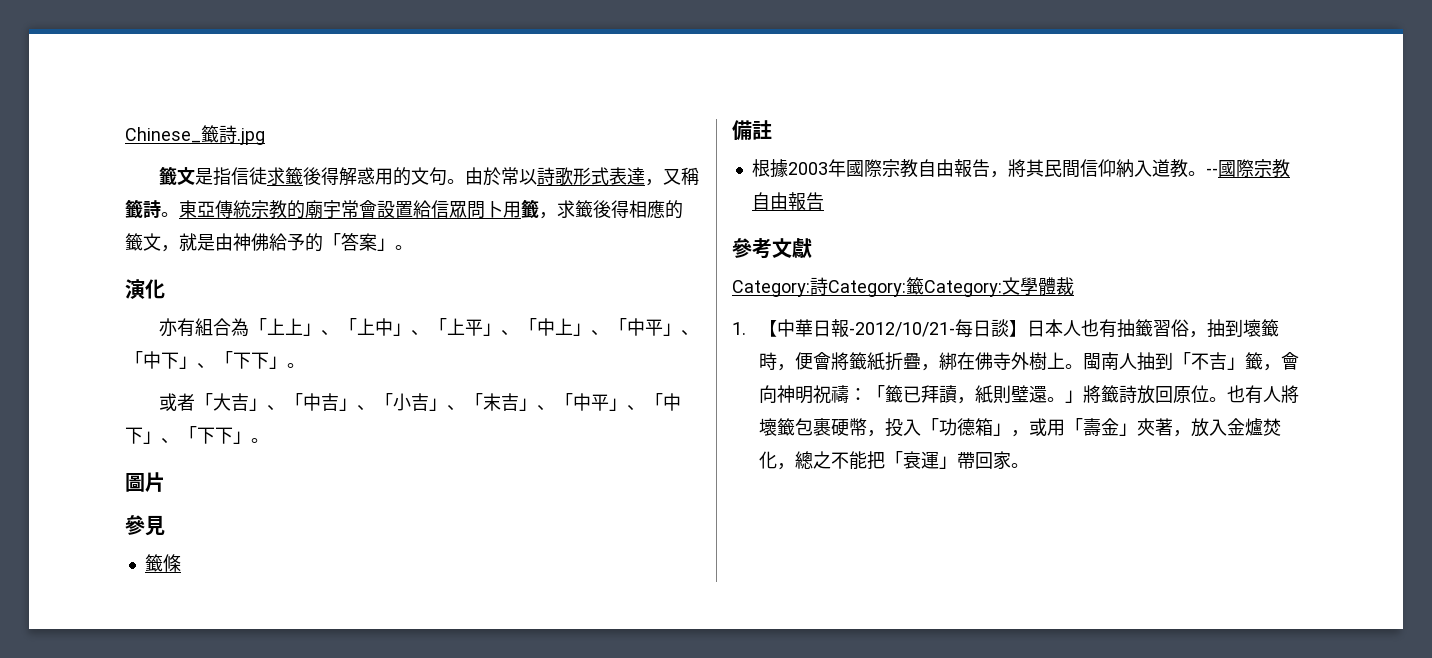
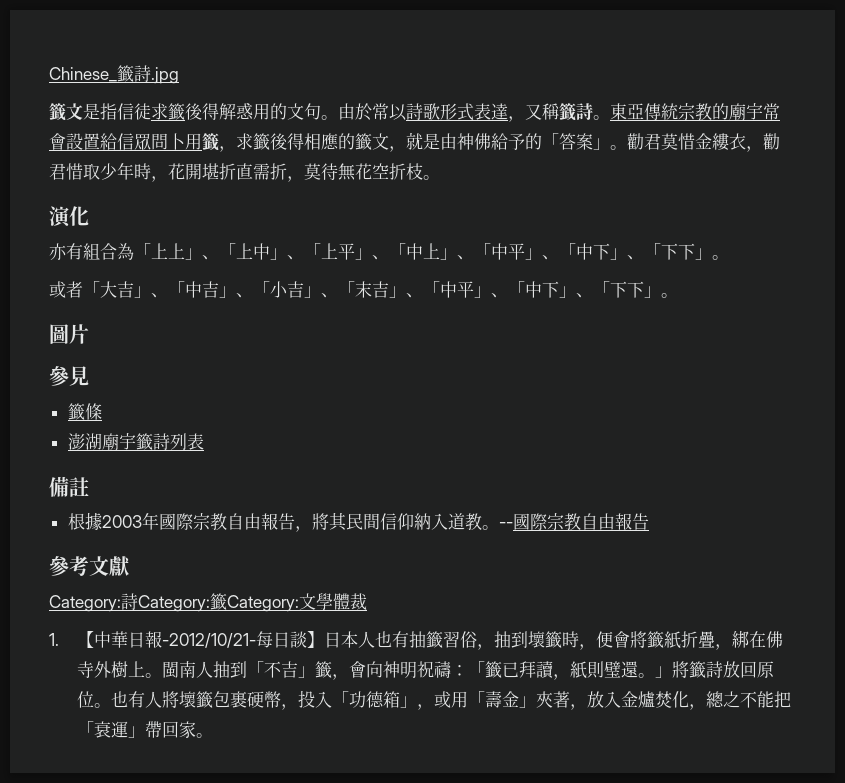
+ 勸君莫惜金縷衣，勸君惜取少年時，花開堪折直需折，莫待無花空折枝。
+ 澎湖廟宇籤詩列表

